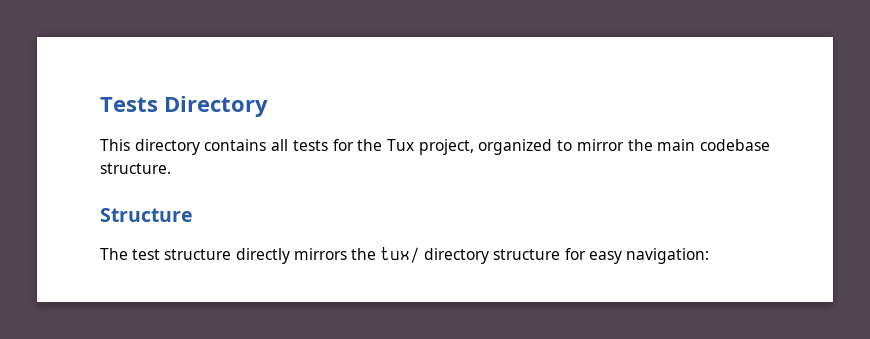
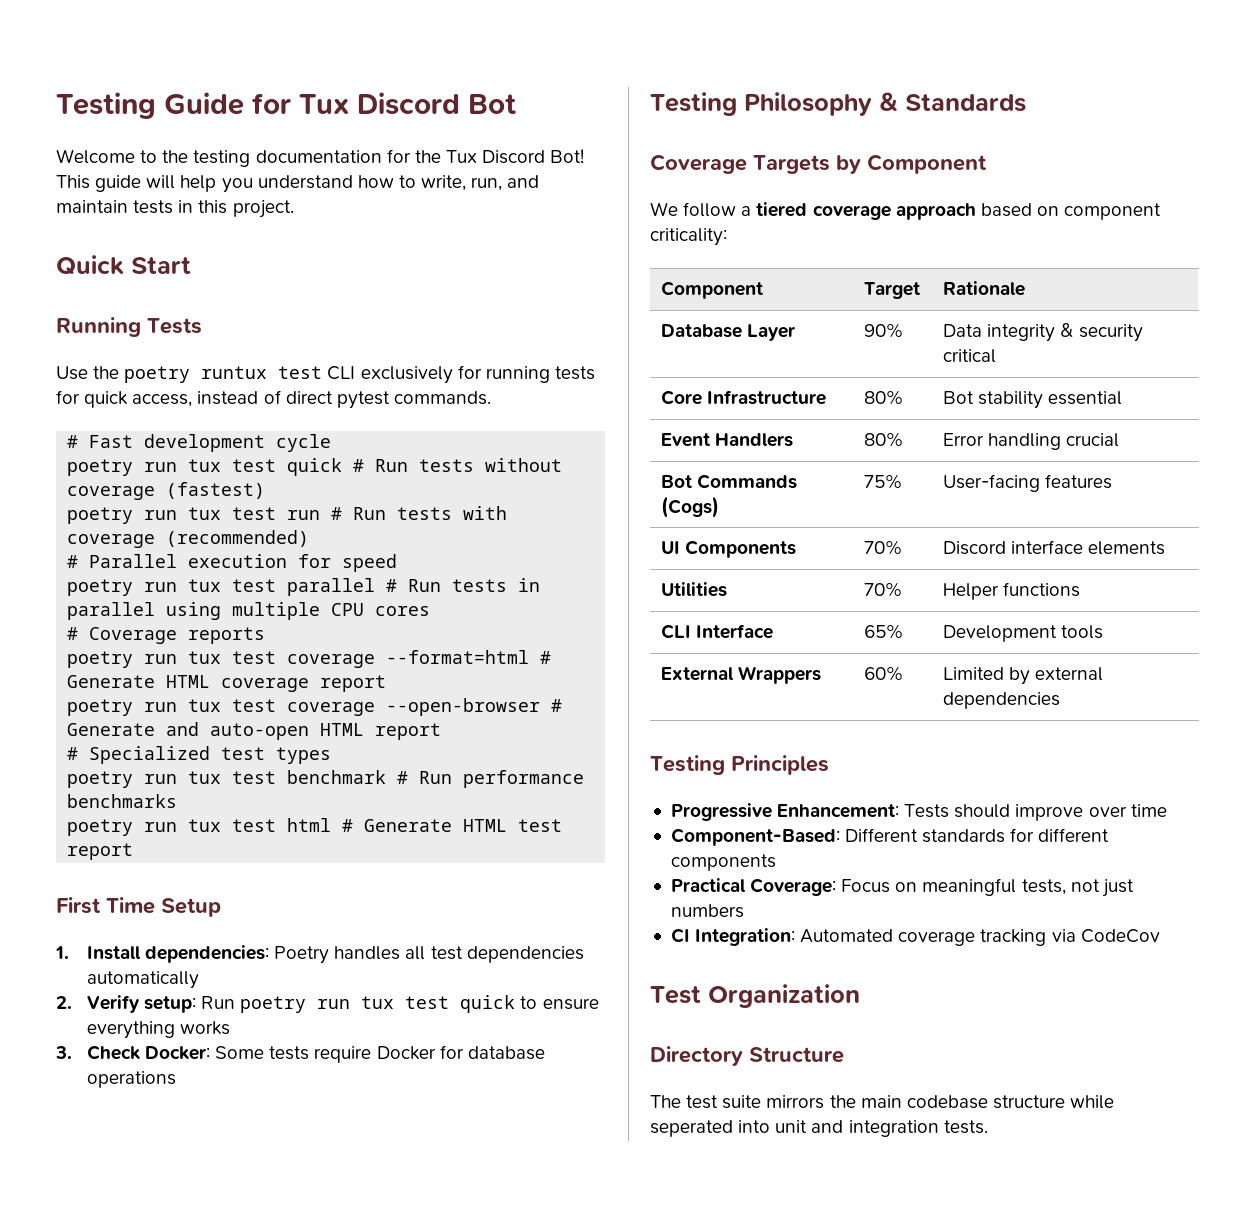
- Tests Directory
- This directory contains all tests for the Tux project, organized to mirror the main codebase structure.
- Structure
- The test structure directly mirrors the tux/ directory structure for easy navigation:
+ Testing Guide for Tux Discord Bot
+ Welcome to the testing documentation for the Tux Discord Bot! This guide will help you understand how to write, run, and maintain tests in this project.
+ Quick Start
+ Running Tests
+ Use the poetry runtux test CLI exclusively for running tests for quick access, instead of direct pytest commands.
+ # Fast development cycle
+ poetry run tux test quick # Run tests without coverage (fastest)
+ poetry run tux test run # Run tests with coverage (recommended)
+ # Parallel execution for speed
+ poetry run tux test parallel # Run tests in parallel using multiple CPU cores
+ # Coverage reports
+ poetry run tux test coverage --format=html # Generate HTML coverage report
+ poetry run tux test coverage --open-browser # Generate and auto-open HTML report
+ # Specialized test types
+ poetry run tux test benchmark # Run performance benchmarks
+ poetry run tux test html # Generate HTML test report
+ First Time Setup
+ 1. Install dependencies: Poetry handles all test dependencies automatically
+ 2. Verify setup: Run poetry run tux test quick to ensure everything works
+ 3. Check Docker: Some tests require Docker for database operations
+ Testing Philosophy & Standards
+ Coverage Targets by Component
+ We follow a tiered coverage approach based on component criticality:
+ Component | Target | Rationale
+ Database Layer | 90% | Data integrity & security critical
+ Core Infrastructure | 80% | Bot stability essential
+ Event Handlers | 80% | Error handling crucial
+ Bot Commands (Cogs) | 75% | User-facing features
+ UI Components | 70% | Discord interface elements
+ Utilities | 70% | Helper functions
+ CLI Interface | 65% | Development tools
+ External Wrappers | 60% | Limited by external dependencies
+ Testing Principles
+ Progressive Enhancement: Tests should improve over time
+ Component-Based: Different standards for different components
+ Practical Coverage: Focus on meaningful tests, not just numbers
+ CI Integration: Automated coverage tracking via CodeCov
+ Test Organization
+ Directory Structure
+ The test suite mirrors the main codebase structure while seperated into unit and integration tests.

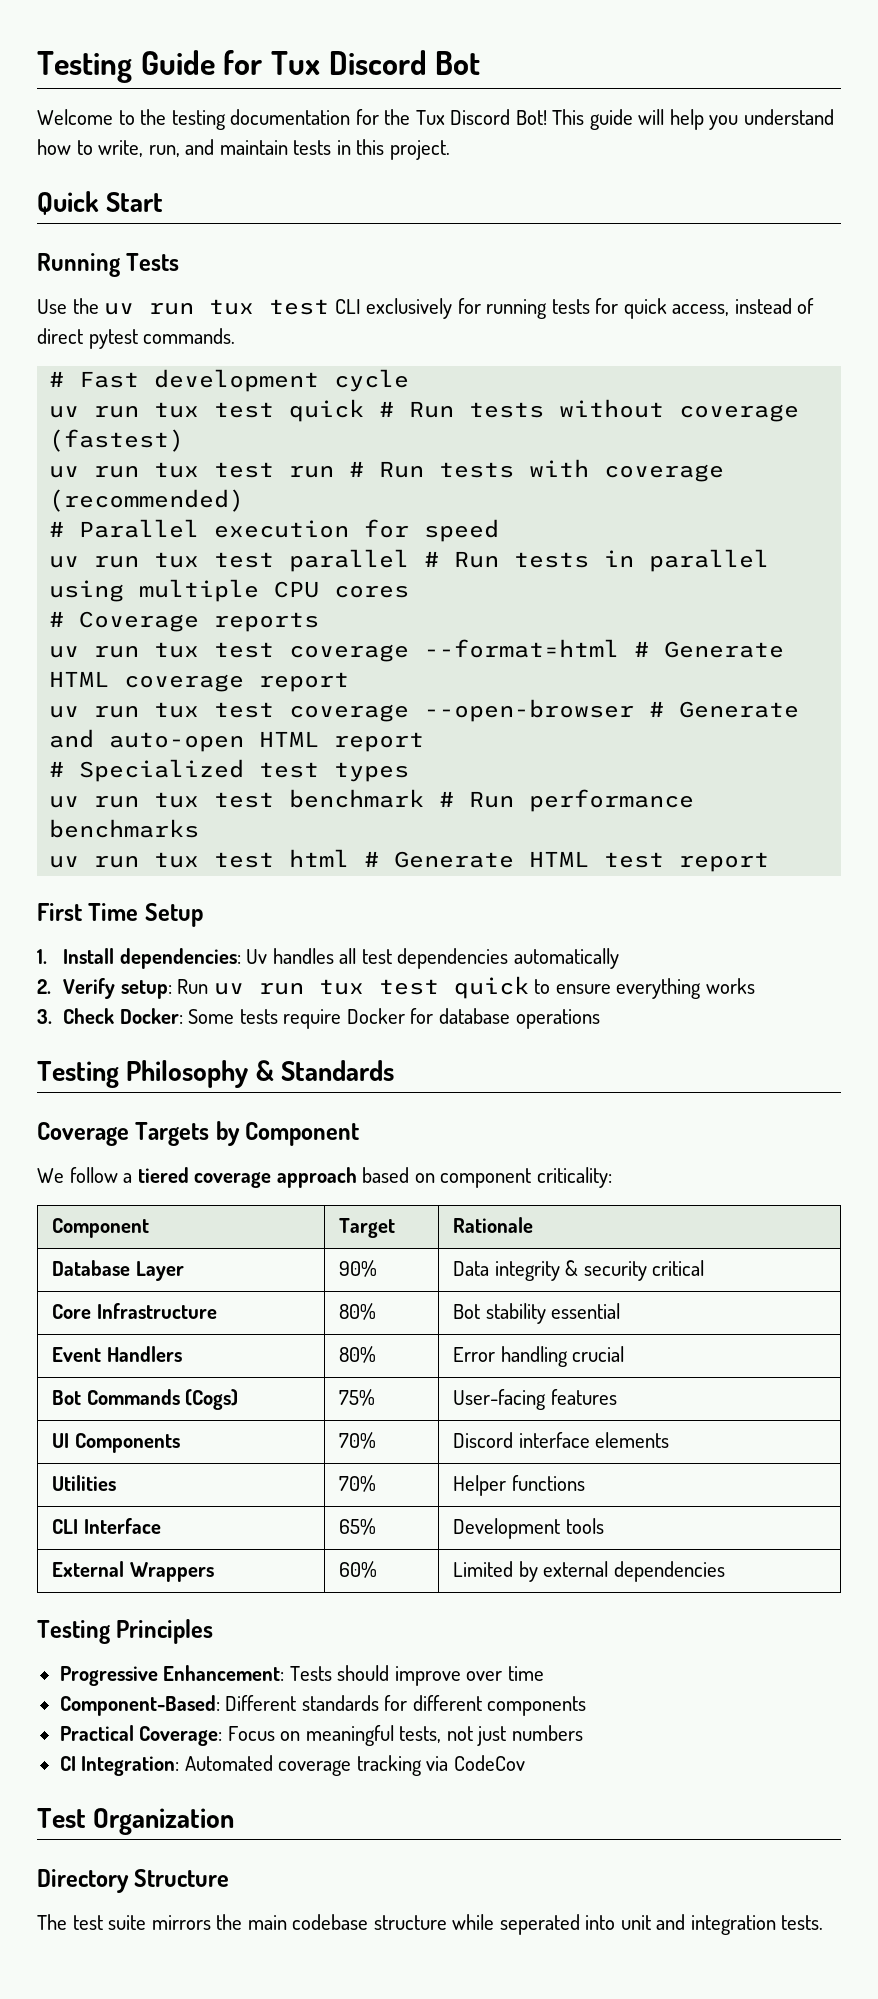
- Use the poetry runtux test CLI exclusively for running tests for quick access, instead of direct pytest commands.
+ Use the uv run tux test CLI exclusively for running tests for quick access, instead of direct pytest commands.
- poetry run tux test quick # Run tests without coverage (fastest)
+ uv run tux test quick # Run tests without coverage (fastest)
- poetry run tux test run # Run tests with coverage (recommended)
+ uv run tux test run # Run tests with coverage (recommended)
- poetry run tux test parallel # Run tests in parallel using multiple CPU cores
+ uv run tux test parallel # Run tests in parallel using multiple CPU cores
- poetry run tux test coverage --format=html # Generate HTML coverage report
+ uv run tux test coverage --format=html # Generate HTML coverage report
- poetry run tux test coverage --open-browser # Generate and auto-open HTML report
+ uv run tux test coverage --open-browser # Generate and auto-open HTML report
- poetry run tux test benchmark # Run performance benchmarks
+ uv run tux test benchmark # Run performance benchmarks
- poetry run tux test html # Generate HTML test report
+ uv run tux test html # Generate HTML test report
- 1. Install dependencies: Poetry handles all test dependencies automatically
+ 1. Install dependencies: Uv handles all test dependencies automatically
- 2. Verify setup: Run poetry run tux test quick to ensure everything works
+ 2. Verify setup: Run uv run tux test quick to ensure everything works

